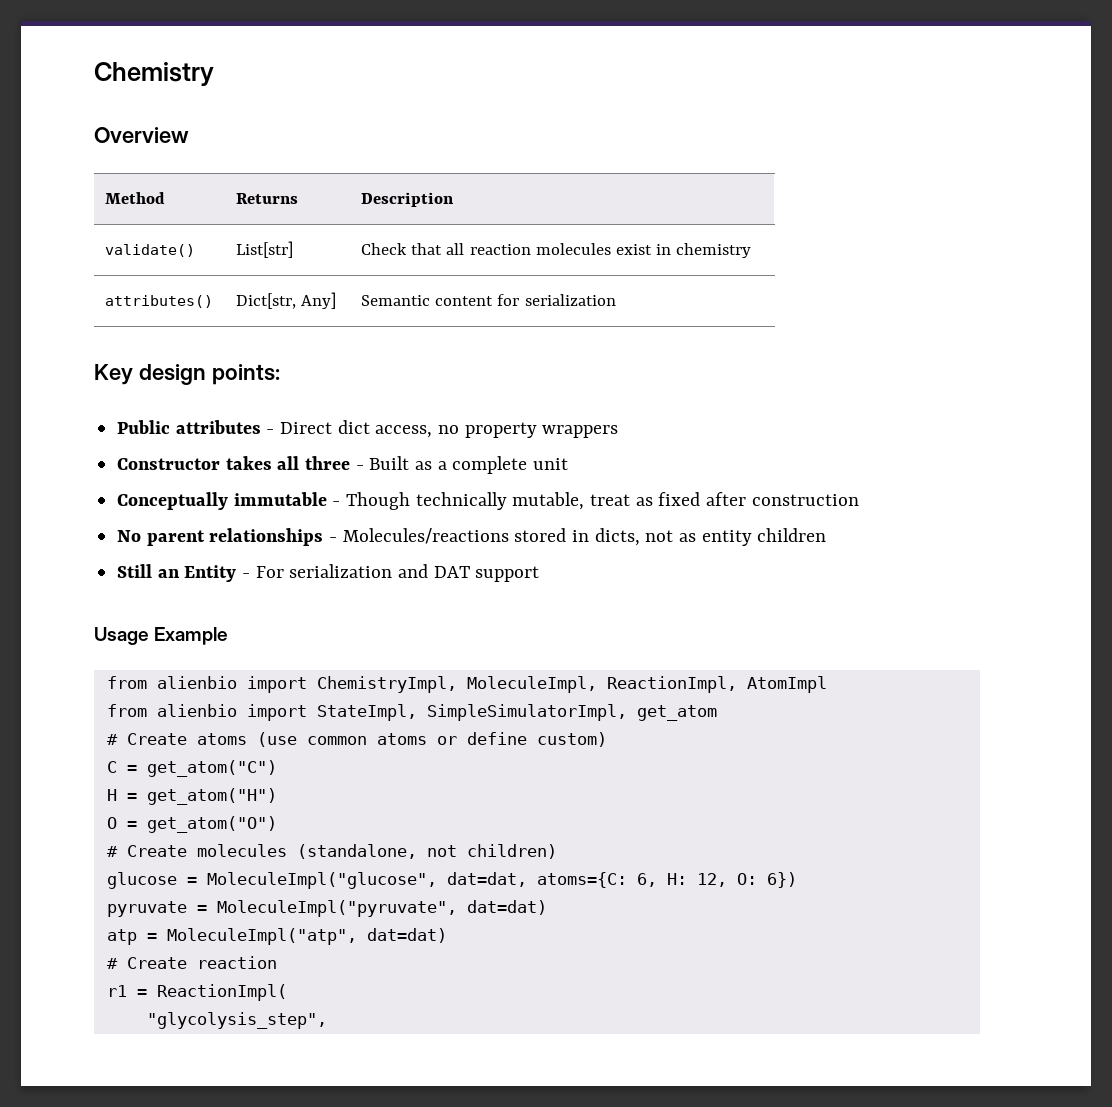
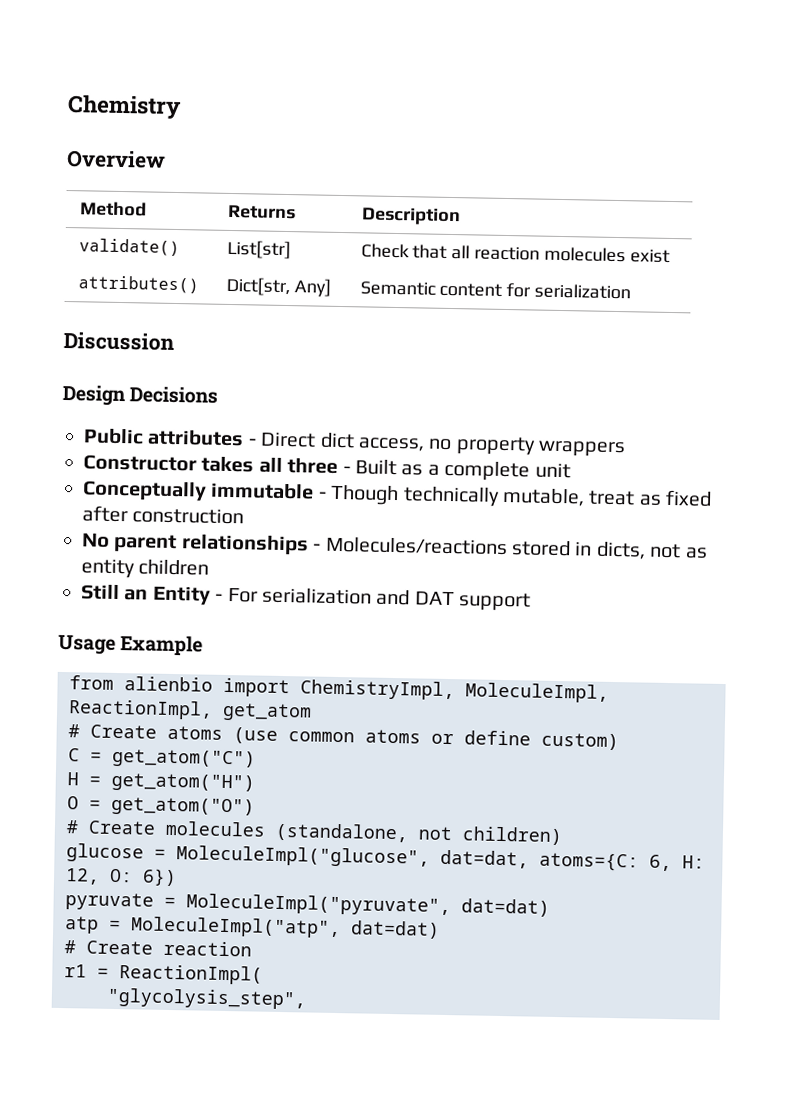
- validate() | List[str] | Check that all reaction molecules exist in chemistry
+ validate() | List[str] | Check that all reaction molecules exist
- Key design points:
+ Discussion
+ Design Decisions
- from alienbio import ChemistryImpl, MoleculeImpl, ReactionImpl, AtomImpl
- from alienbio import StateImpl, SimpleSimulatorImpl, get_atom
+ from alienbio import ChemistryImpl, MoleculeImpl, ReactionImpl, get_atom

